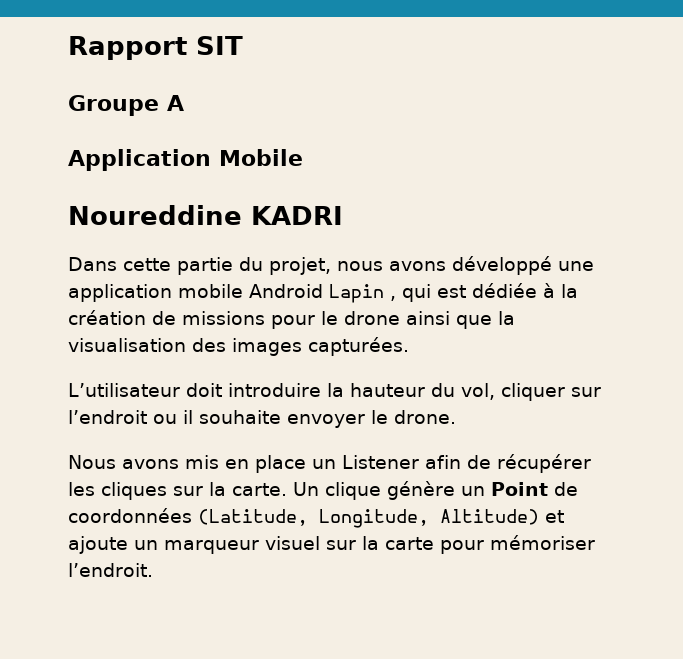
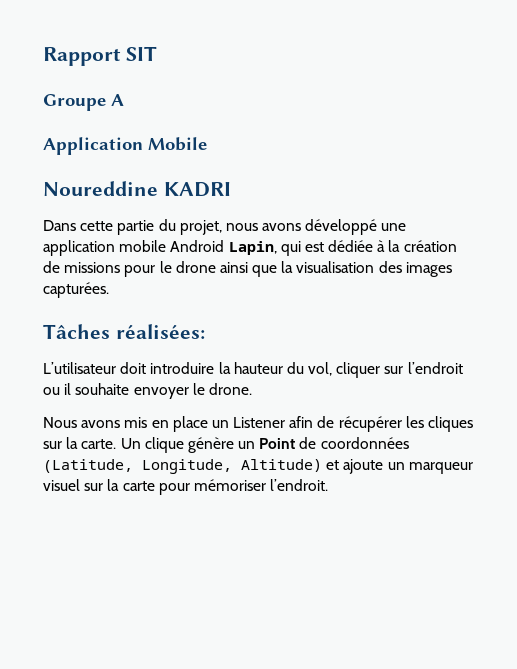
- Dans cette partie du projet, nous avons développé une application mobile Android Lapin , qui est dédiée à la création de missions pour le drone ainsi que la visualisation des images capturées.
+ Dans cette partie du projet, nous avons développé une application mobile Android Lapin, qui est dédiée à la création de missions pour le drone ainsi que la visualisation des images capturées.
+ Tâches réalisées:

